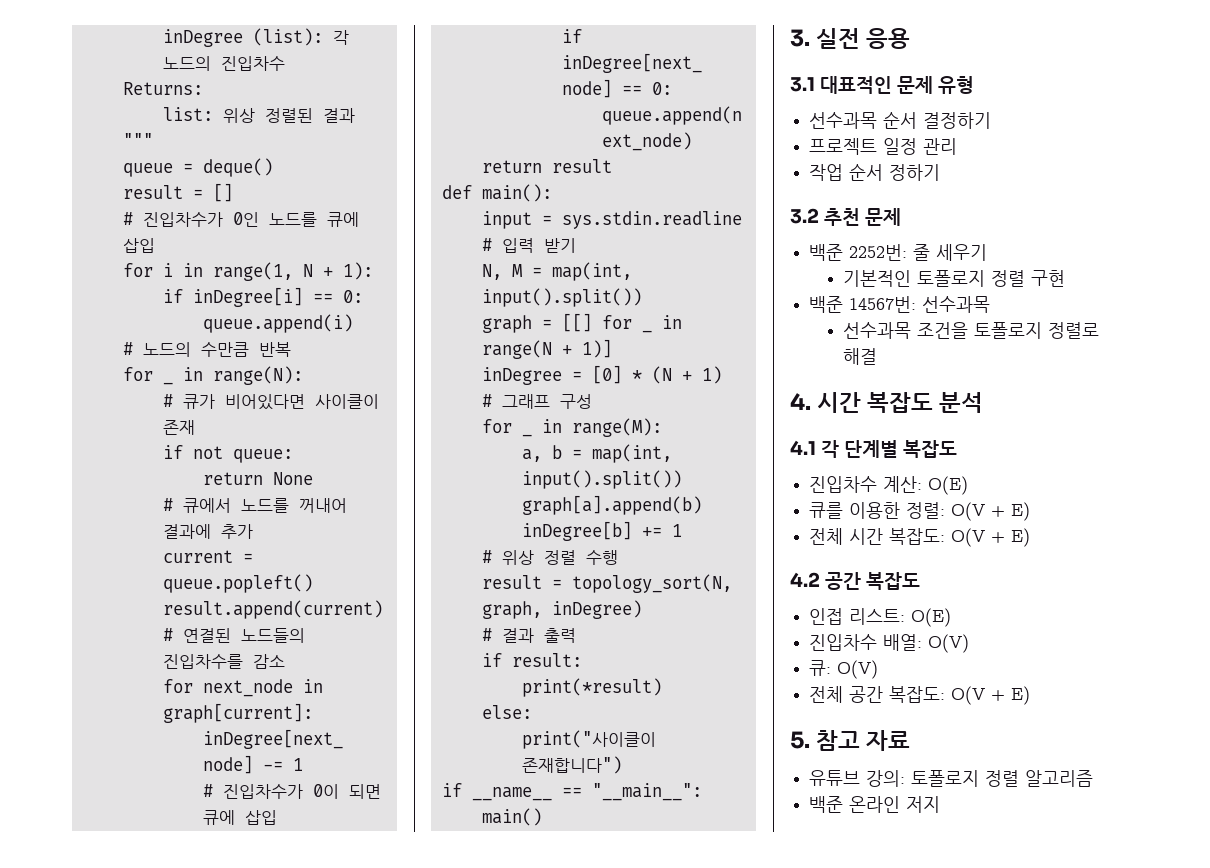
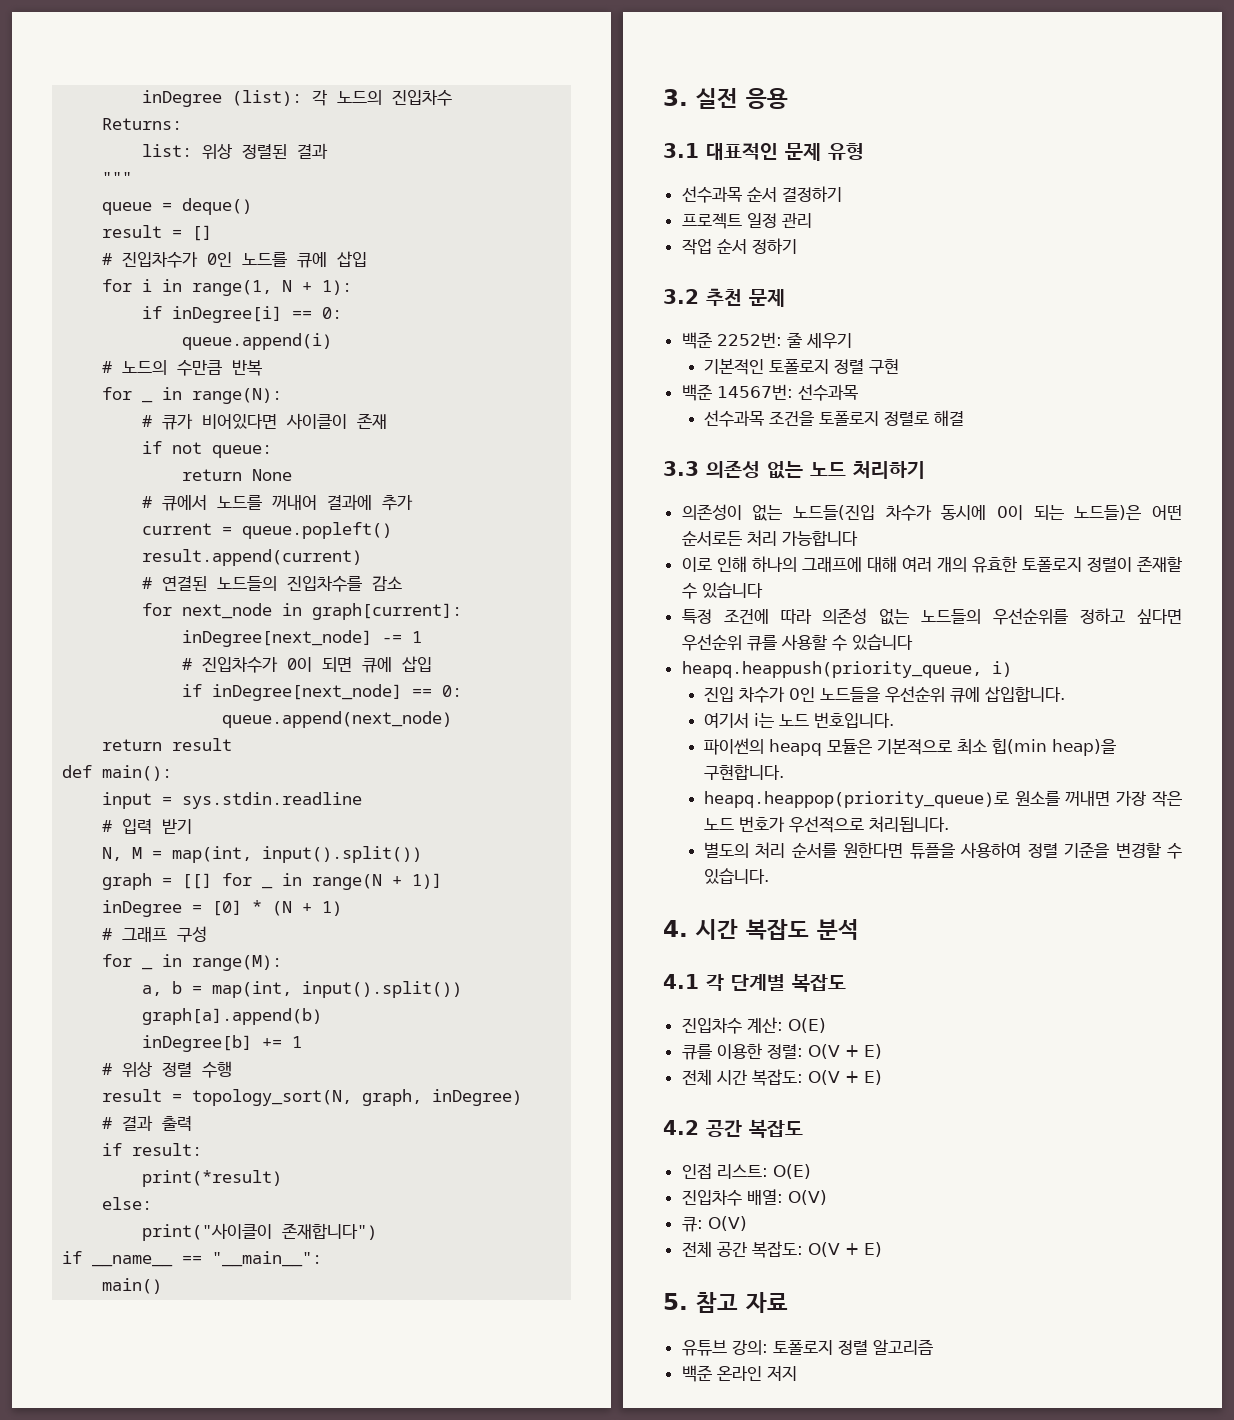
+ 3.3 의존성 없는 노드 처리하기
+ 의존성이 없는 노드들(진입 차수가 동시에 0이 되는 노드들)은 어떤 순서로든 처리 가능합니다
+ 이로 인해 하나의 그래프에 대해 여러 개의 유효한 토폴로지 정렬이 존재할 수 있습니다
+ 특정 조건에 따라 의존성 없는 노드들의 우선순위를 정하고 싶다면 우선순위 큐를 사용할 수 있습니다
+ heapq.heappush(priority_queue, i)
+ 진입 차수가 0인 노드들을 우선순위 큐에 삽입합니다.
+ 여기서 i는 노드 번호입니다.
+ 파이썬의 heapq 모듈은 기본적으로 최소 힙(min heap)을 구현합니다.
+ heapq.heappop(priority_queue)로 원소를 꺼내면 가장 작은 노드 번호가 우선적으로 처리됩니다.
+ 별도의 처리 순서를 원한다면 튜플을 사용하여 정렬 기준을 변경할 수 있습니다.

